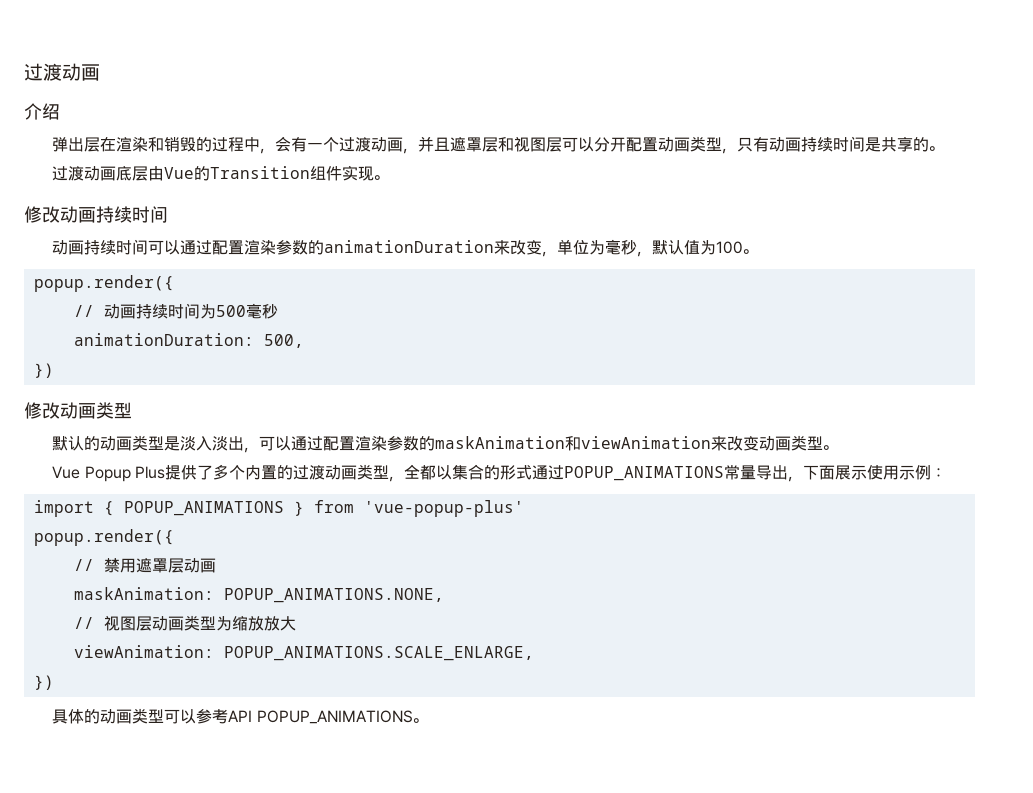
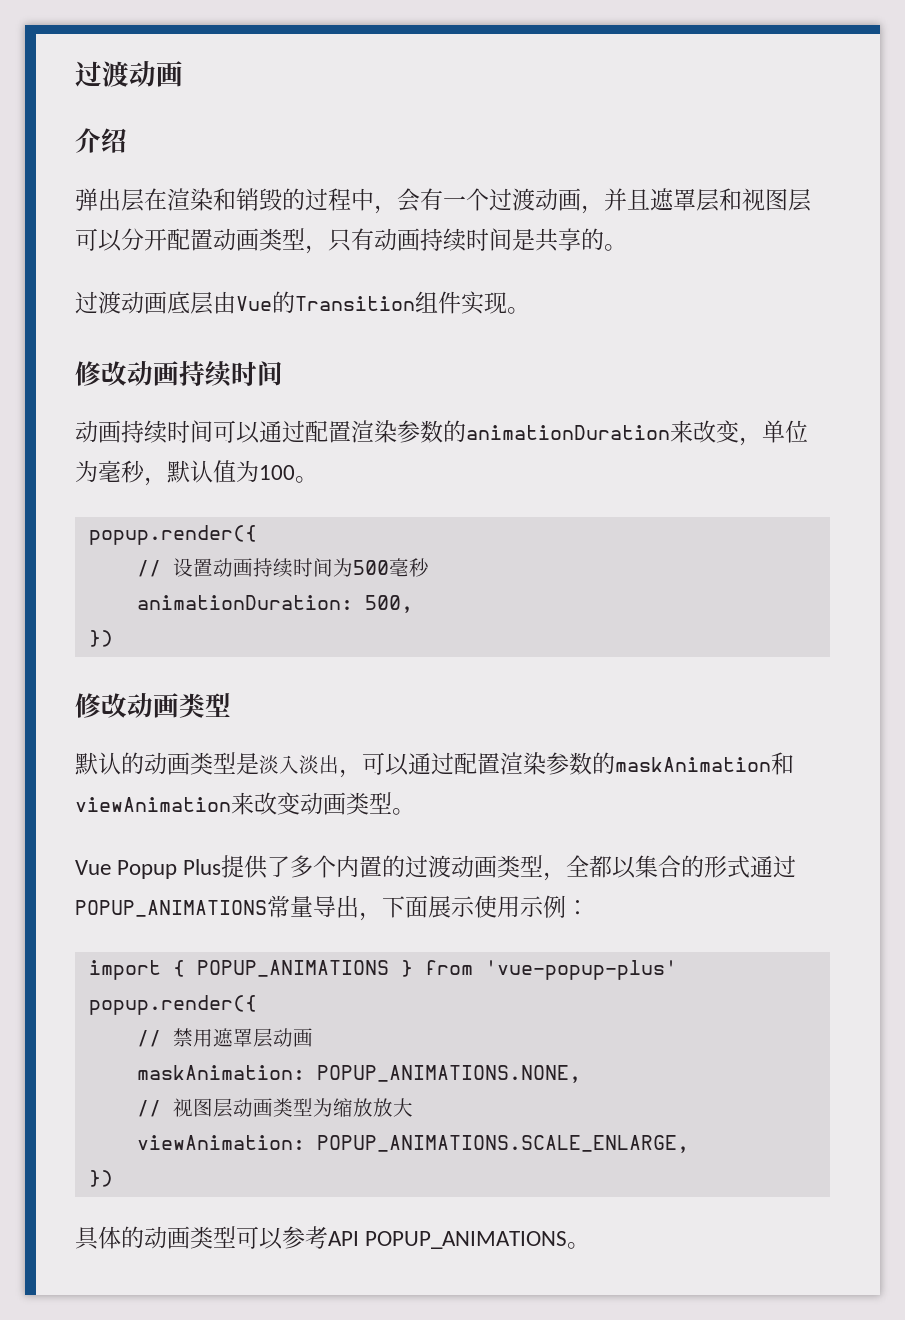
- // 动画持续时间为500毫秒
+ // 设置动画持续时间为500毫秒

